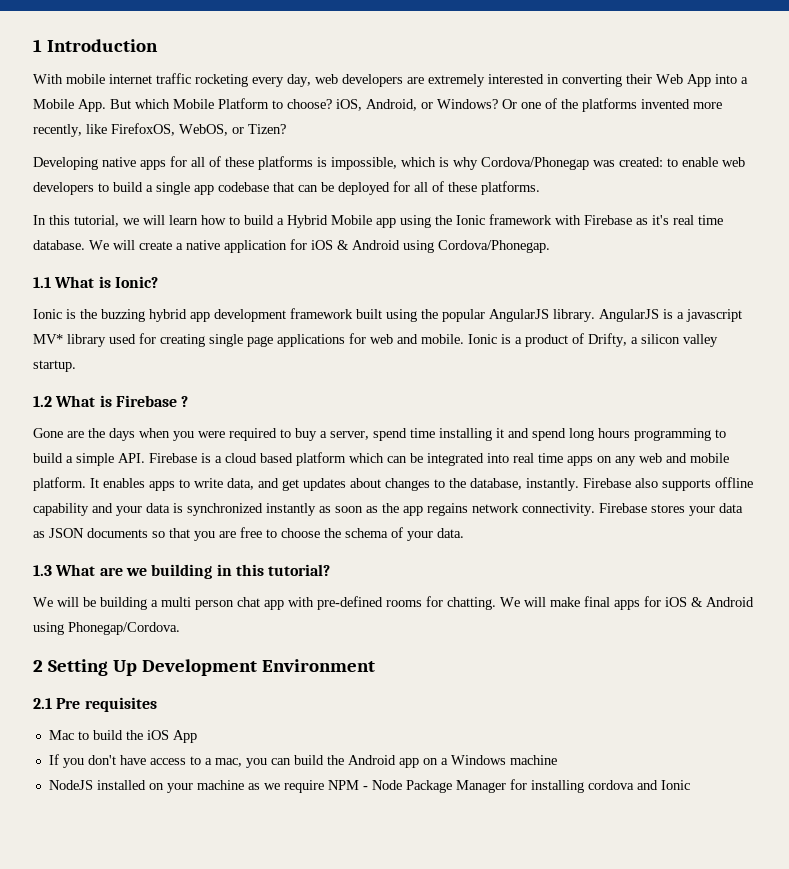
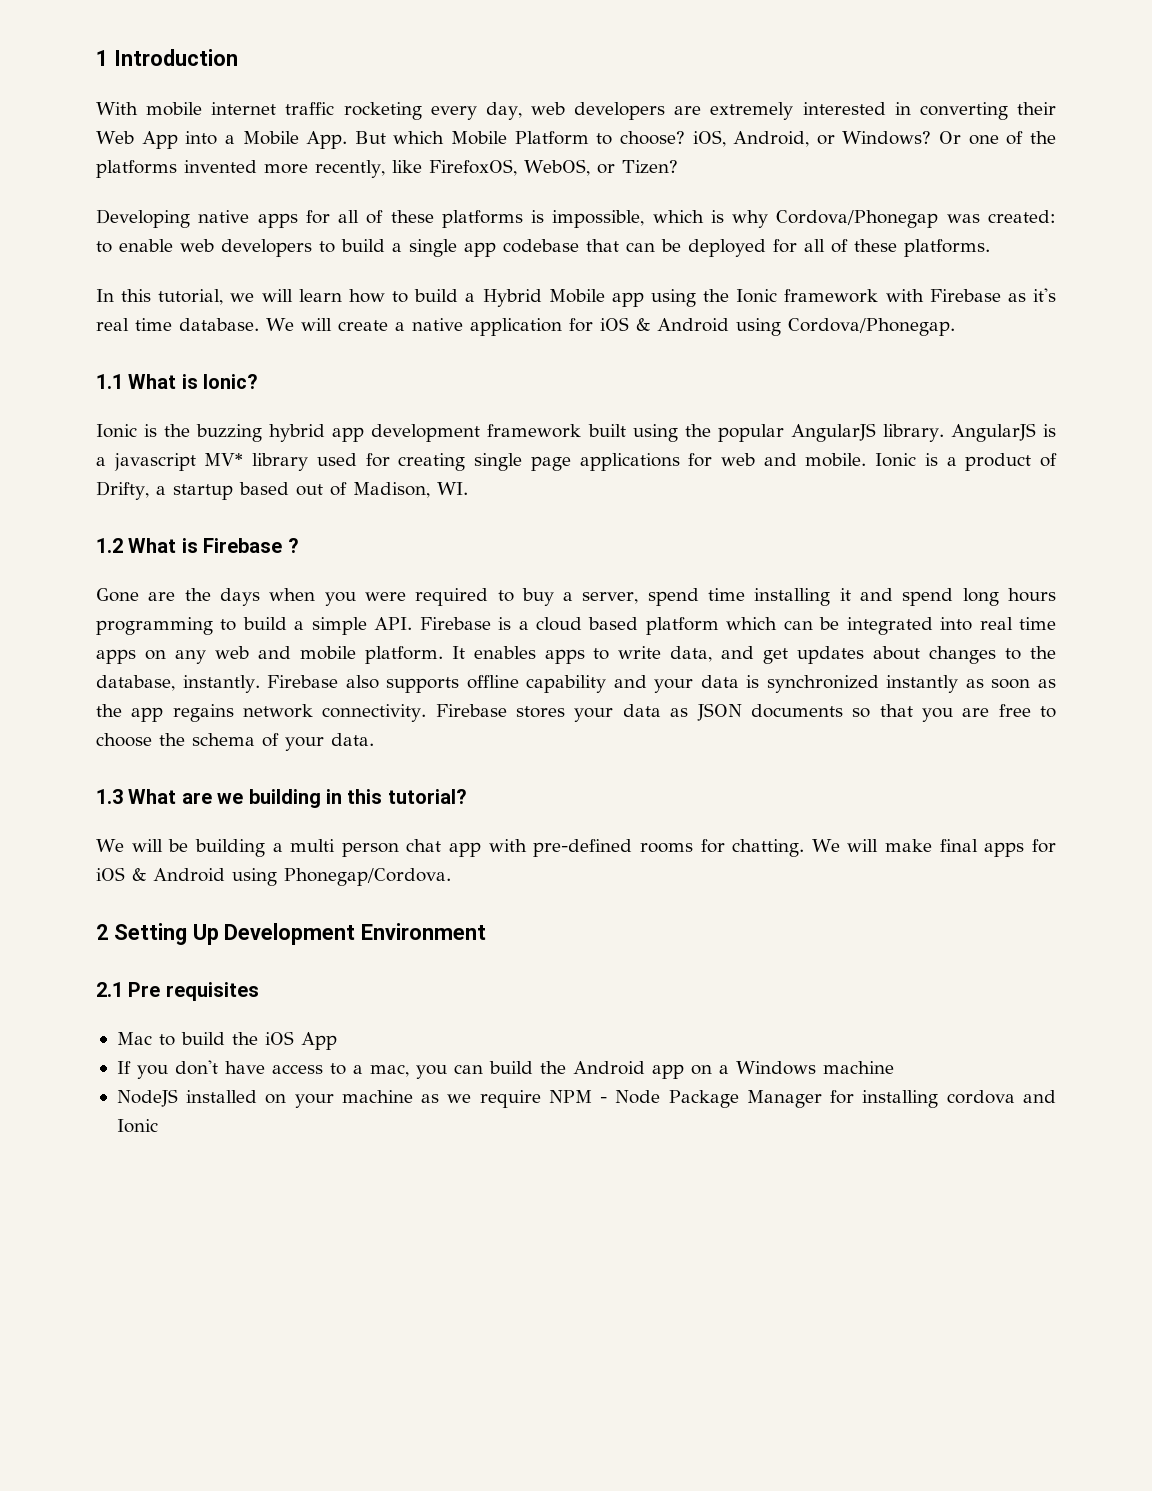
- Ionic is a product of Drifty, a silicon valley startup.
+ Ionic is a product of Drifty, a startup based out of Madison, WI.

